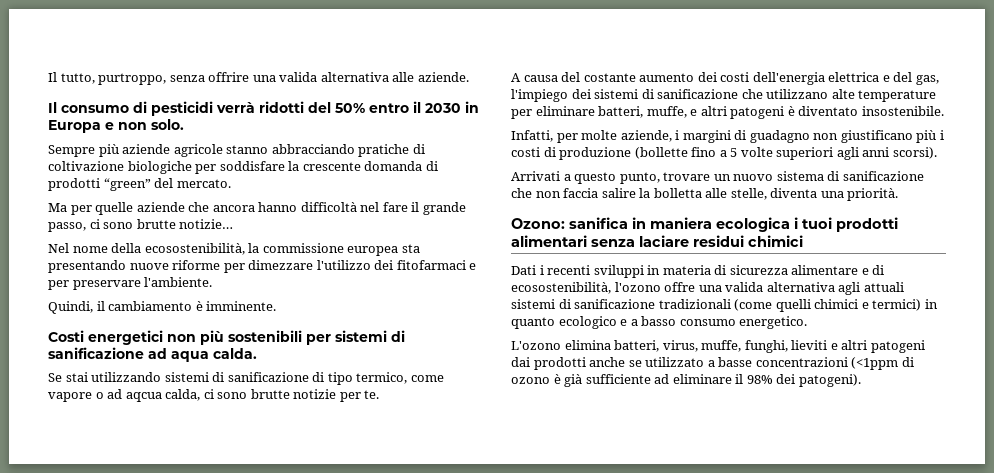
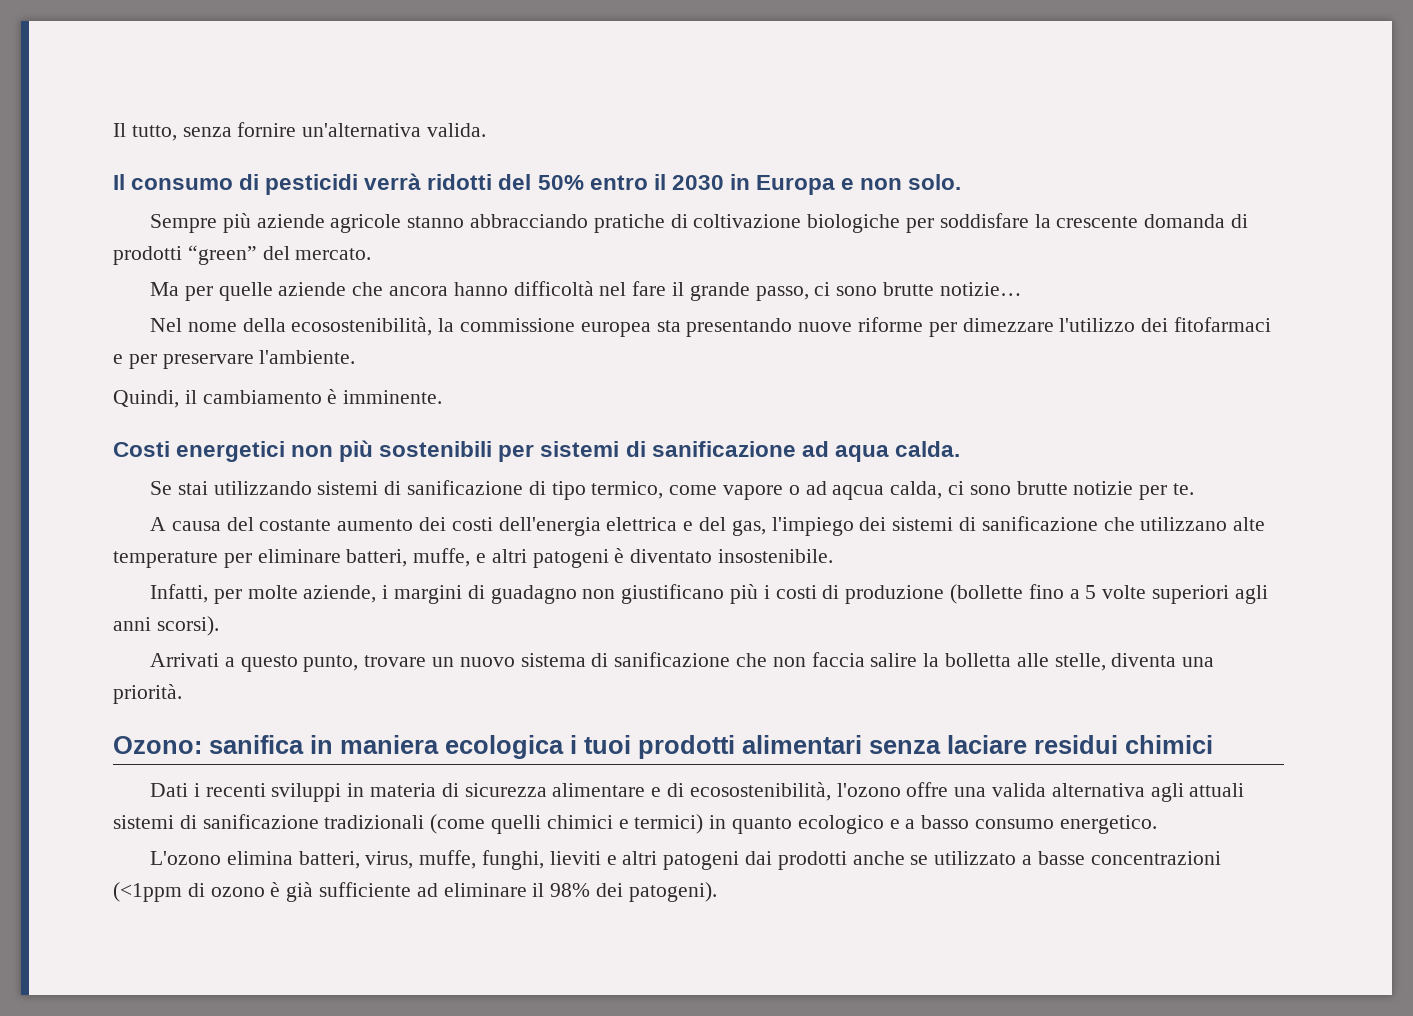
- Il tutto, purtroppo, senza offrire una valida alternativa alle aziende.
+ Il tutto, senza fornire un'alternativa valida.

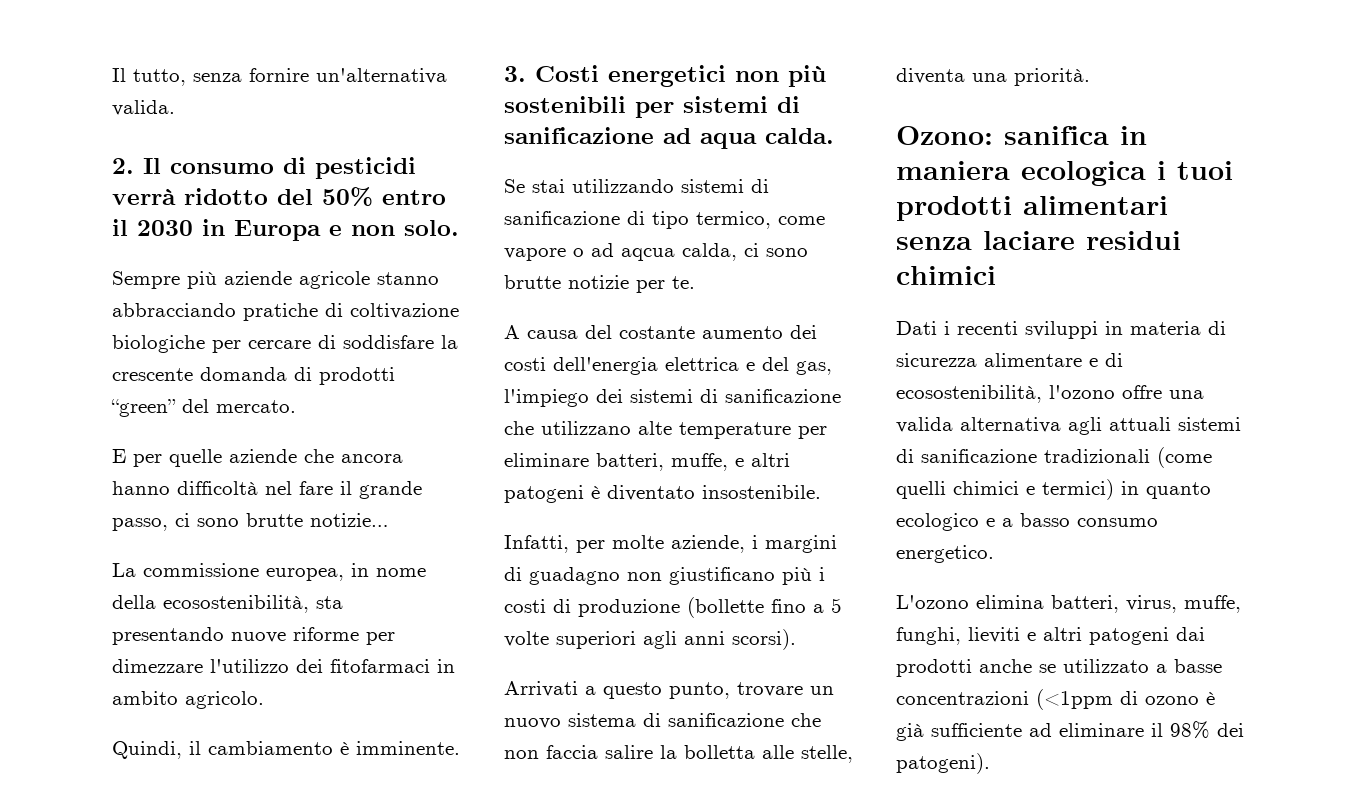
- Il consumo di pesticidi verrà ridotti del 50% entro il 2030 in Europa e non solo.
+ 2. Il consumo di pesticidi verrà ridotto del 50% entro il 2030 in Europa e non solo.
- Sempre più aziende agricole stanno abbracciando pratiche di coltivazione biologiche per soddisfare la crescente domanda di prodotti “green” del mercato.
+ Sempre più aziende agricole stanno abbracciando pratiche di coltivazione biologiche per cercare di soddisfare la crescente domanda di prodotti “green” del mercato.
- Ma per quelle aziende che ancora hanno difficoltà nel fare il grande passo, ci sono brutte notizie…
+ E per quelle aziende che ancora hanno difficoltà nel fare il grande passo, ci sono brutte notizie…
- Nel nome della ecosostenibilità, la commissione europea sta presentando nuove riforme per dimezzare l'utilizzo dei fitofarmaci e per preservare l'ambiente.
+ La commissione europea, in nome della ecosostenibilità, sta presentando nuove riforme per dimezzare l'utilizzo dei fitofarmaci in ambito agricolo.
- Costi energetici non più sostenibili per sistemi di sanificazione ad aqua calda.
+ 3. Costi energetici non più sostenibili per sistemi di sanificazione ad aqua calda.

